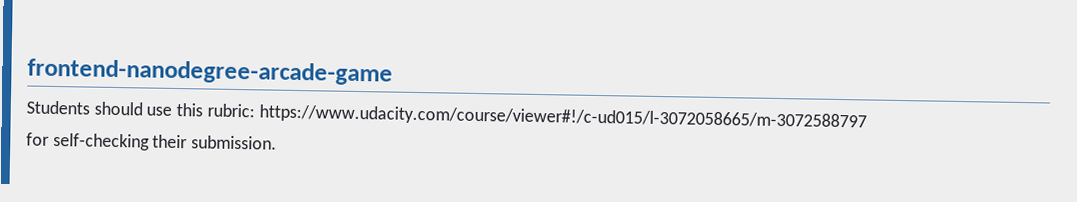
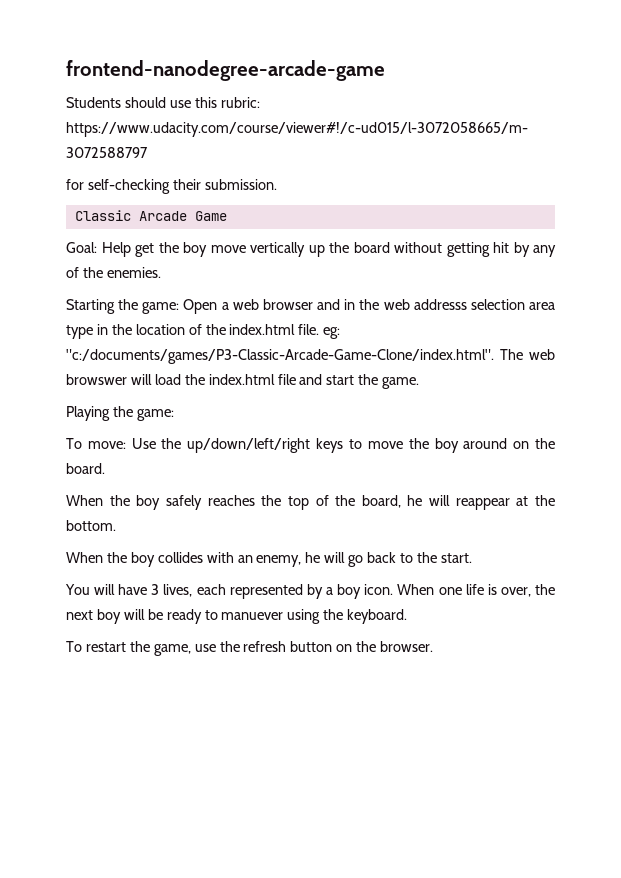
+ Classic Arcade Game
+ Goal: Help get the boy move vertically up the board without getting hit by any of the enemies.
+ Starting the game: Open a web browser and in the web addresss selection area type in the location of the index.html file. eg: "c:/documents/games/P3-Classic-Arcade-Game-Clone/index.html". The web browswer will load the index.html file and start the game.
+ Playing the game:
+ To move: Use the up/down/left/right keys to move the boy around on the board.
+ When the boy safely reaches the top of the board, he will reappear at the bottom.
+ When the boy collides with an enemy, he will go back to the start.
+ You will have 3 lives, each represented by a boy icon. When one life is over, the next boy will be ready to manuever using the keyboard.
+ To restart the game, use the refresh button on the browser.

